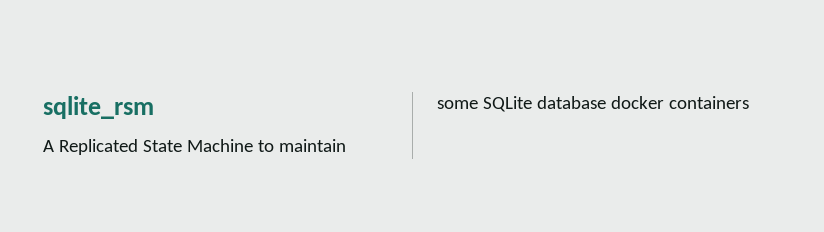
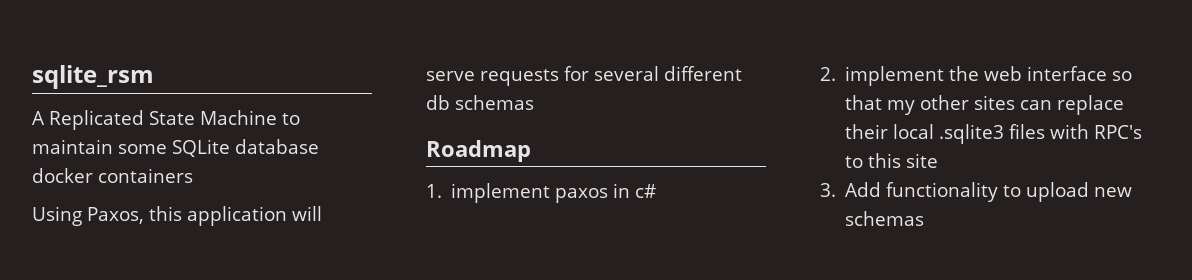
+ Using Paxos, this application will serve requests for several different db schemas
+ Roadmap
+ 1. implement paxos in c#
+ 2. implement the web interface so that my other sites can replace their local .sqlite3 files with RPC's to this site
+ 3. Add functionality to upload new schemas

